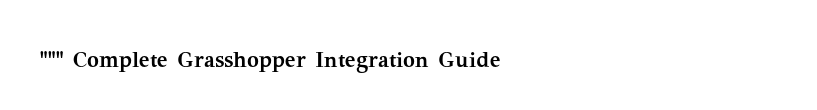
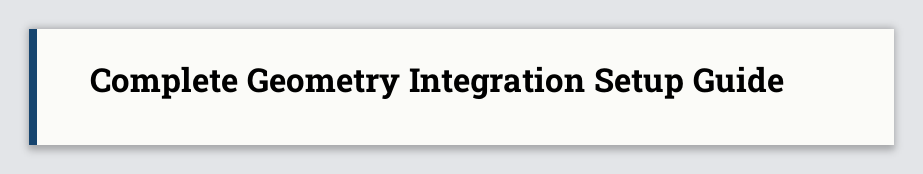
- """ Complete Grasshopper Integration Guide
+ Complete Geometry Integration Setup Guide

